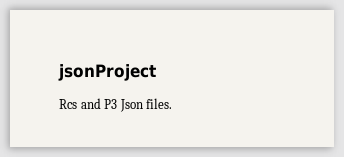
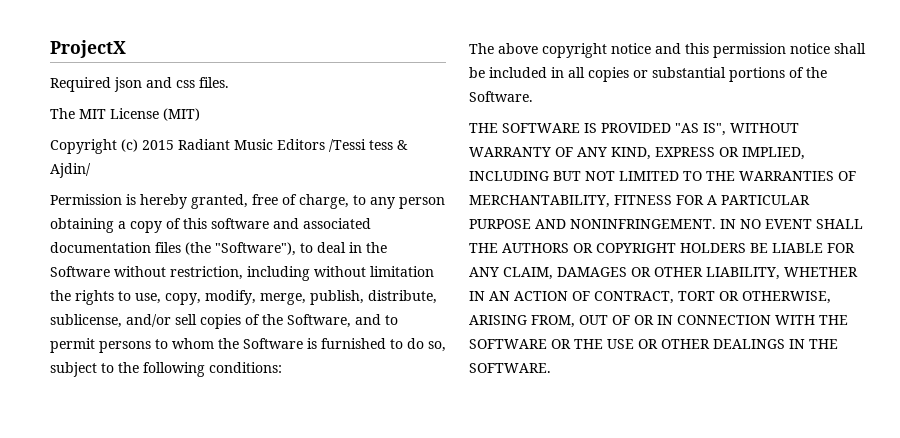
- jsonProject
- Rcs and P3 Json files.
+ ProjectX
+ Required json and css files.
+ The MIT License (MIT)
+ Copyright (c) 2015 Radiant Music Editors /Tessi tess & Ajdin/
+ Permission is hereby granted, free of charge, to any person obtaining a copy of this software and associated documentation files (the "Software"), to deal in the Software without restriction, including without limitation the rights to use, copy, modify, merge, publish, distribute, sublicense, and/or sell copies of the Software, and to permit persons to whom the Software is furnished to do so, subject to the following conditions:
+ The above copyright notice and this permission notice shall be included in all copies or substantial portions of the Software.
+ THE SOFTWARE IS PROVIDED "AS IS", WITHOUT WARRANTY OF ANY KIND, EXPRESS OR IMPLIED, INCLUDING BUT NOT LIMITED TO THE WARRANTIES OF MERCHANTABILITY, FITNESS FOR A PARTICULAR PURPOSE AND NONINFRINGEMENT. IN NO EVENT SHALL THE AUTHORS OR COPYRIGHT HOLDERS BE LIABLE FOR ANY CLAIM, DAMAGES OR OTHER LIABILITY, WHETHER IN AN ACTION OF CONTRACT, TORT OR OTHERWISE, ARISING FROM, OUT OF OR IN CONNECTION WITH THE SOFTWARE OR THE USE OR OTHER DEALINGS IN THE SOFTWARE.

